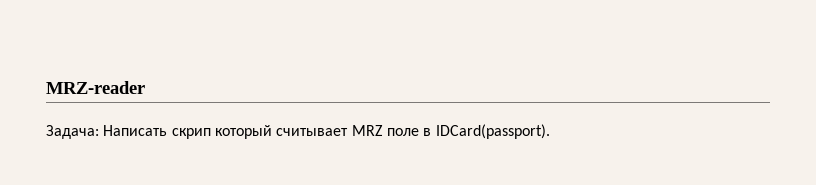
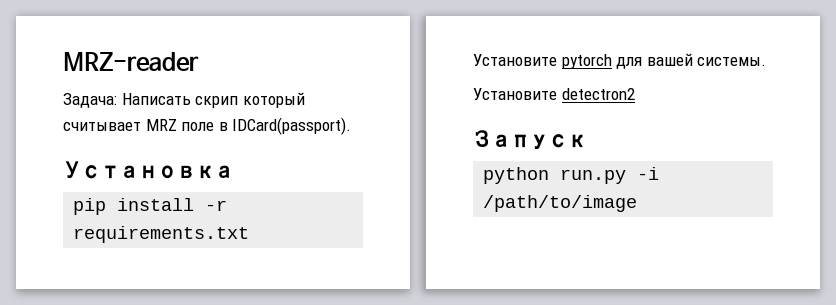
+ Установка
+ pip install -r requirements.txt
+ Установите pytorch для вашей системы.
+ Установите detectron2
+ Запуск
+ python run.py -i /path/to/image

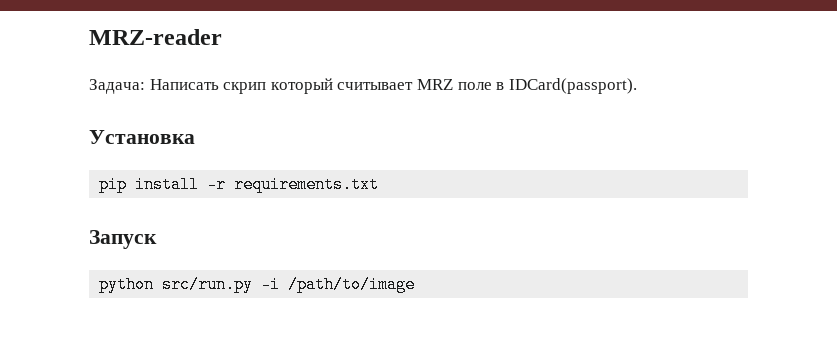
- Установите pytorch для вашей системы.
- Установите detectron2
- python run.py -i /path/to/image
+ python src/run.py -i /path/to/image

